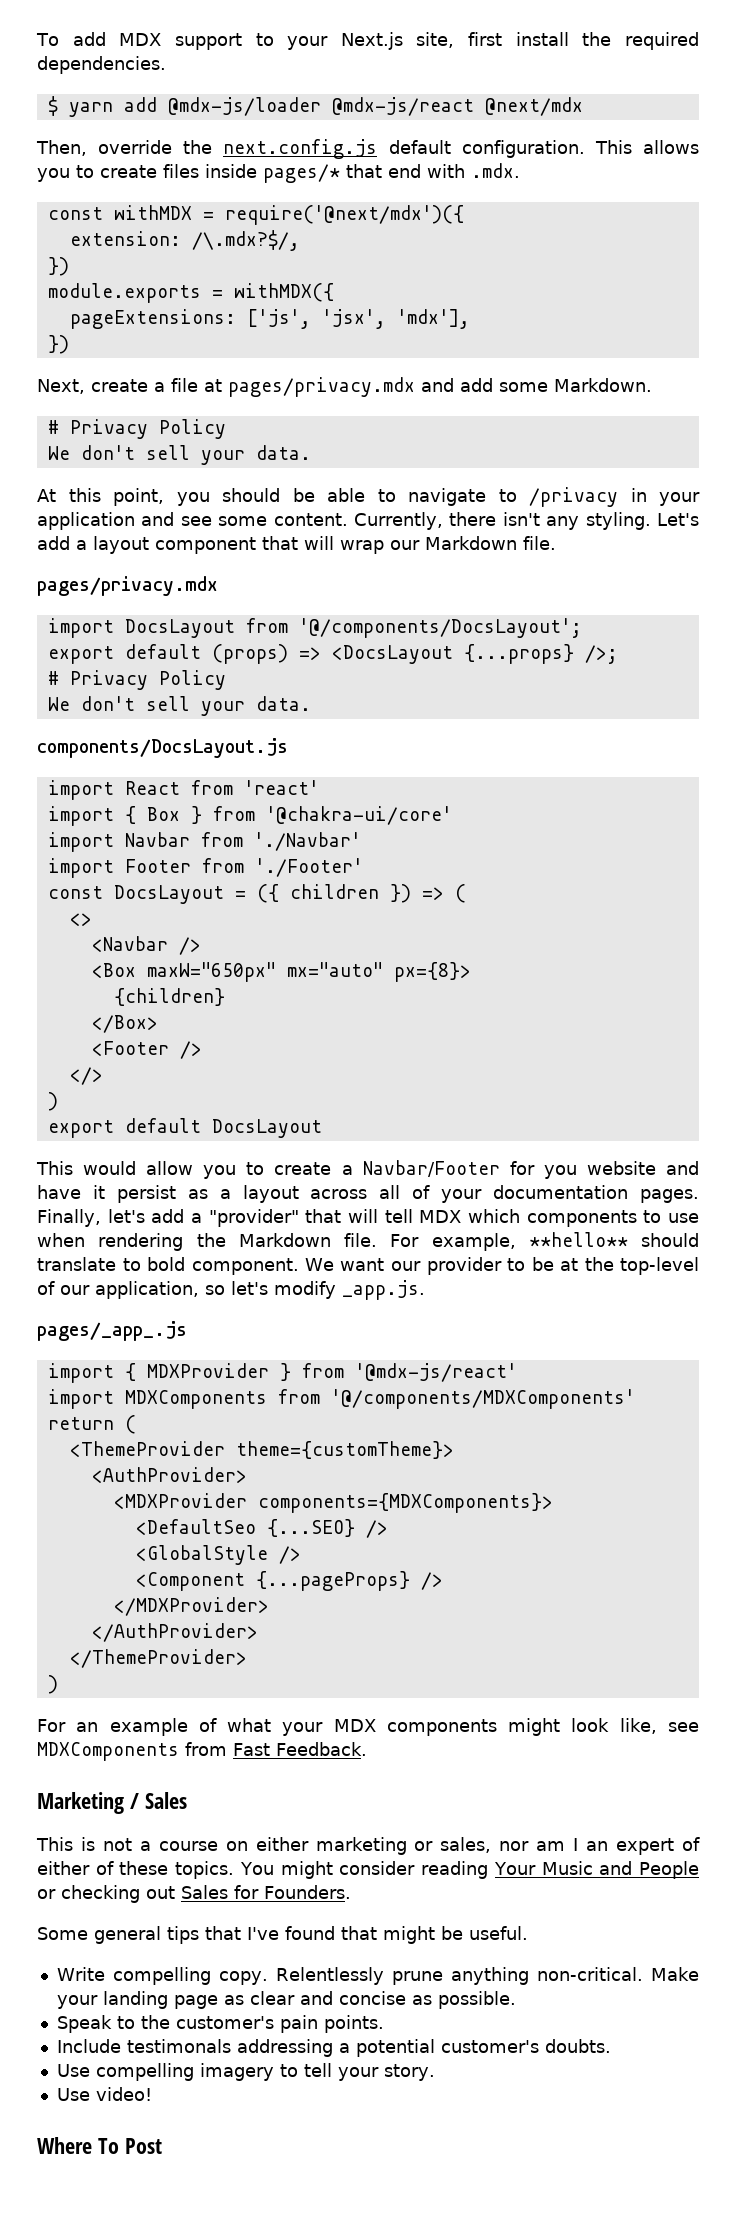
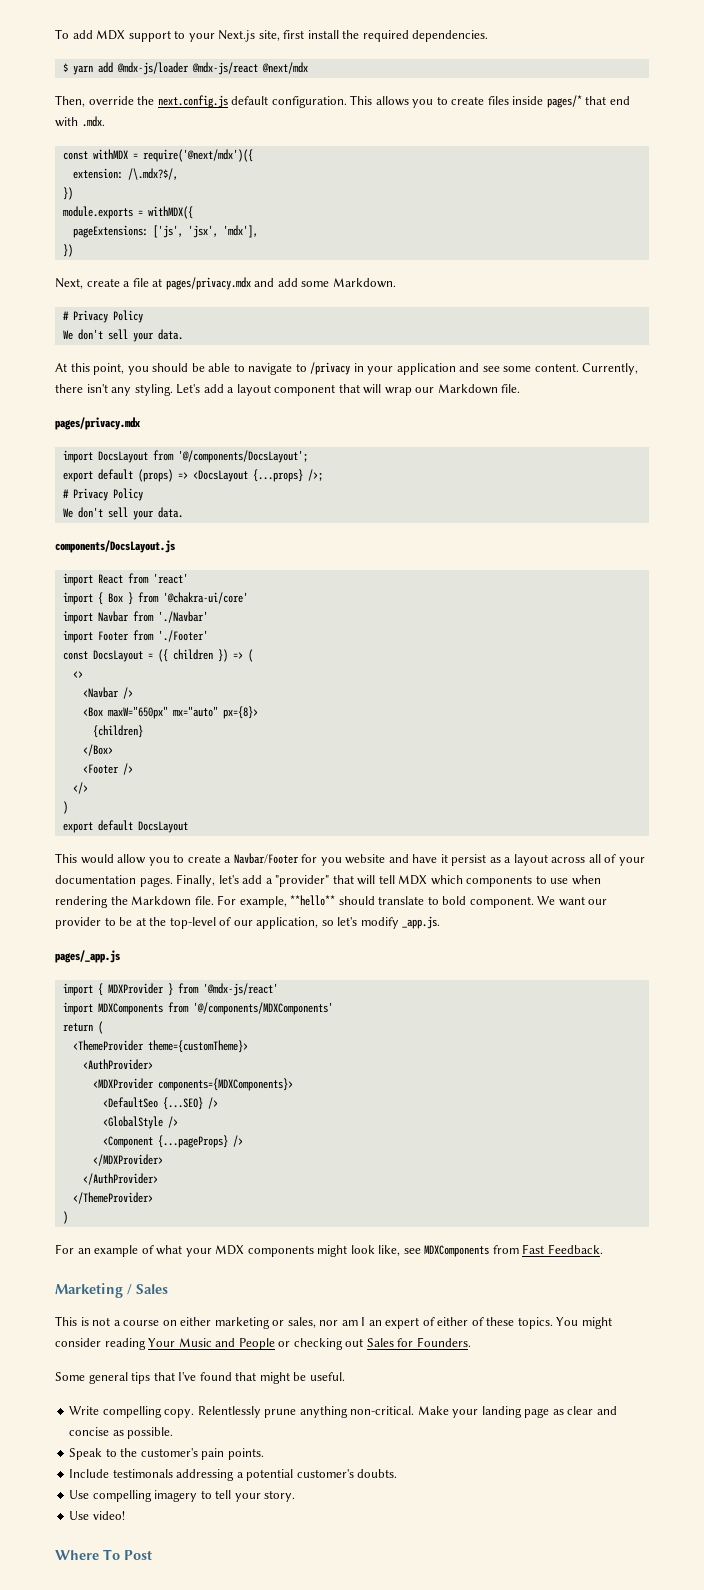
- pages/_app_.js
+ pages/_app.js

